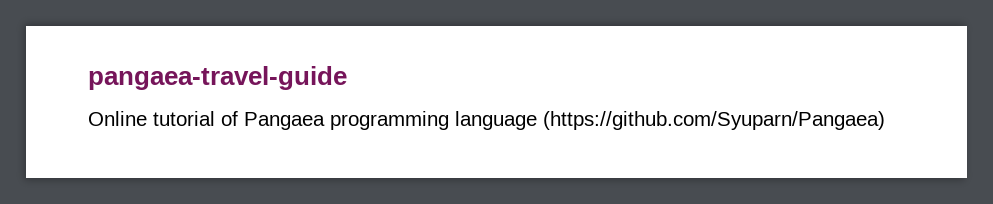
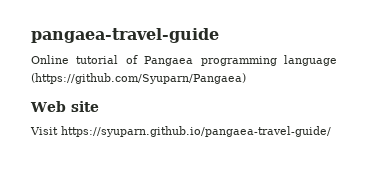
+ Web site
+ Visit https://syuparn.github.io/pangaea-travel-guide/

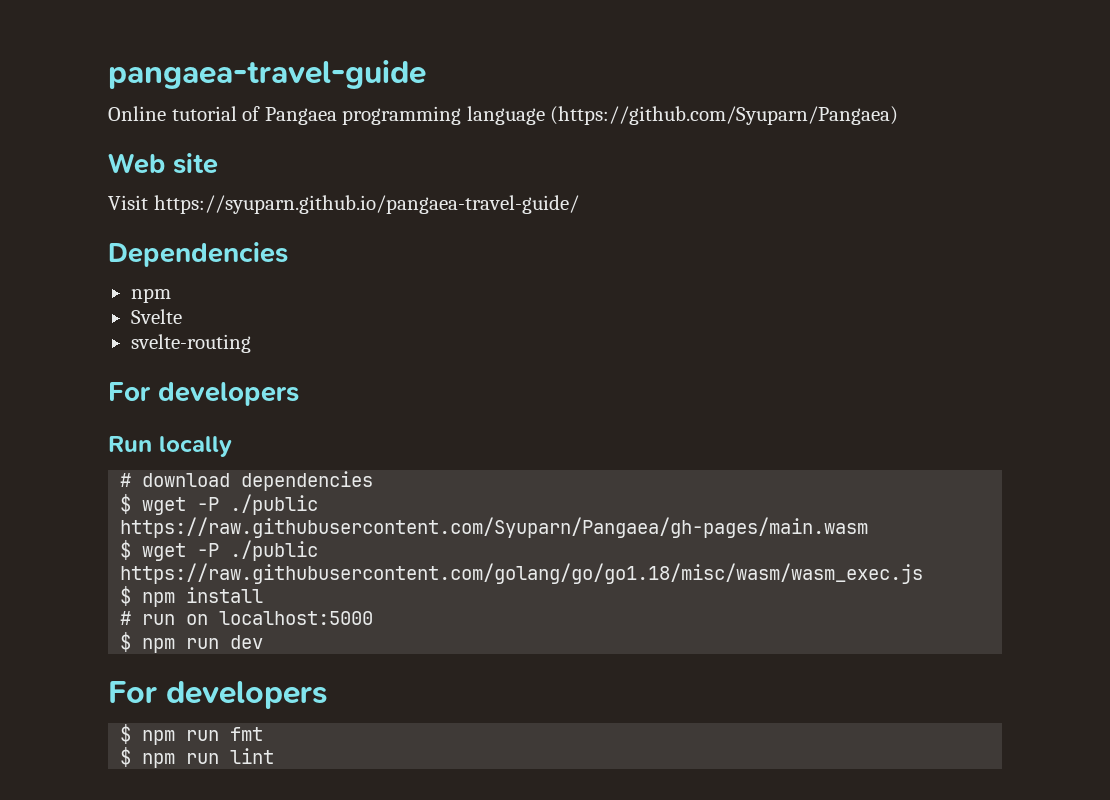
+ Dependencies
+ npm
+ Svelte
+ svelte-routing
+ For developers
+ Run locally
+ # download dependencies
+ $ wget -P ./public https://raw.githubusercontent.com/Syuparn/Pangaea/gh-pages/main.wasm
+ $ wget -P ./public https://raw.githubusercontent.com/golang/go/go1.18/misc/wasm/wasm_exec.js
+ $ npm install
+ # run on localhost:5000
+ $ npm run dev
+ For developers
+ $ npm run fmt
+ $ npm run lint

